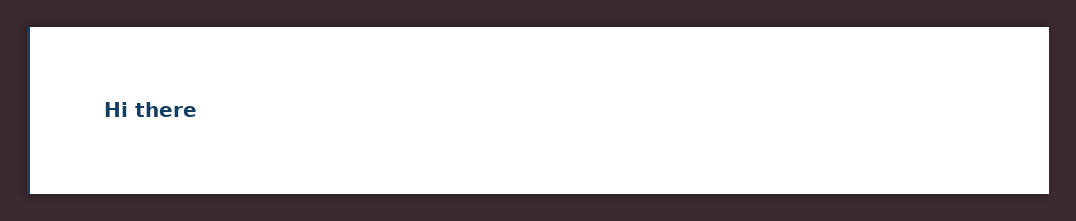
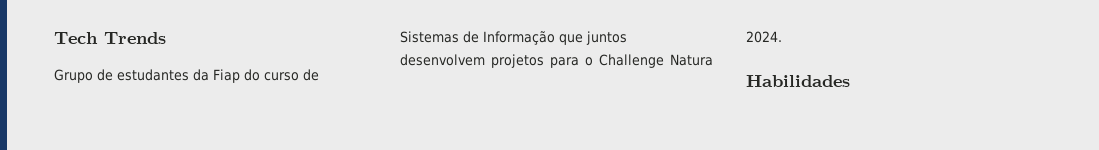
- Hi there
+ Tech Trends
+ Grupo de estudantes da Fiap do curso de Sistemas de Informação que juntos desenvolvem projetos para o Challenge Natura 2024.
+ Habilidades

